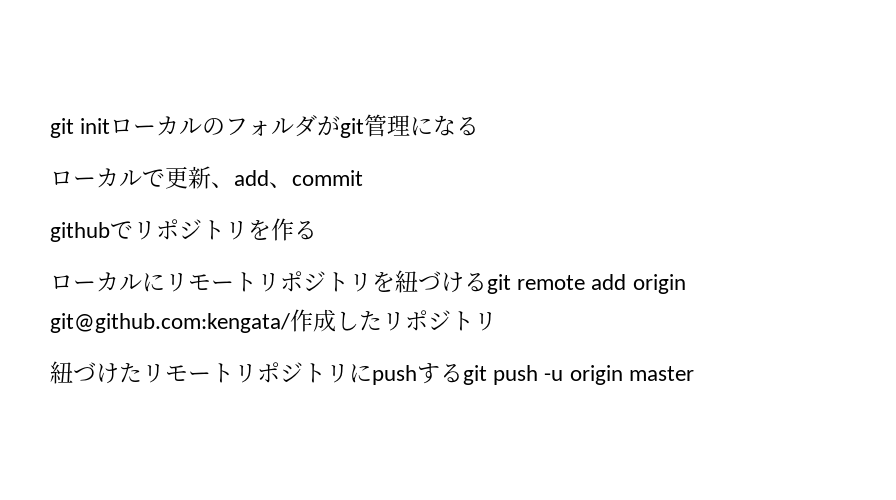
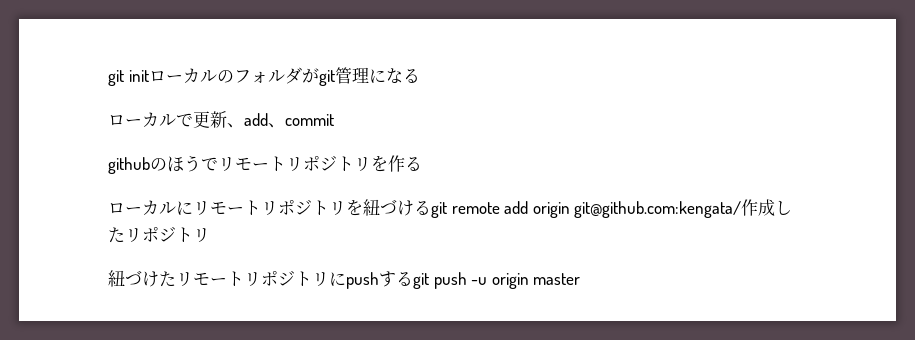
- githubでリポジトリを作る
+ githubのほうでリモートリポジトリを作る

